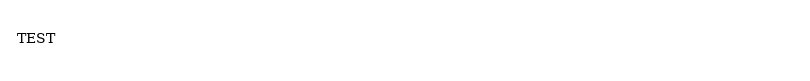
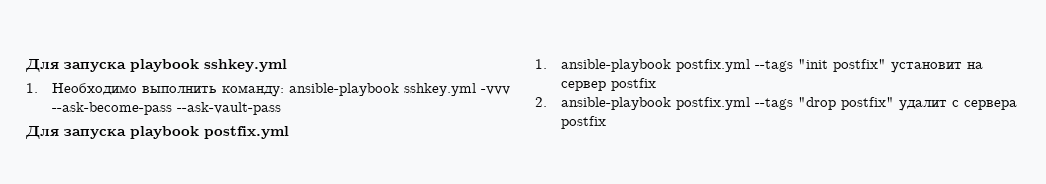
- TEST
+ Для запуска playbook sshkey.yml
+ 1. Необходимо выполнить команду: ansible-playbook sshkey.yml -vvv --ask-become-pass --ask-vault-pass
+ Для запуска playbook postfix.yml
+ 1. ansible-playbook postfix.yml --tags "init postfix" установит на сервер postfix
+ 2. ansible-playbook postfix.yml --tags "drop postfix" удалит с сервера postfix

